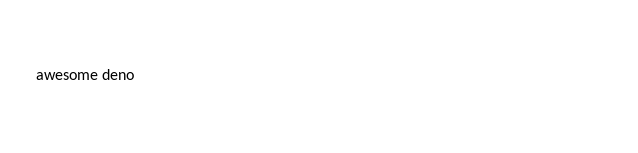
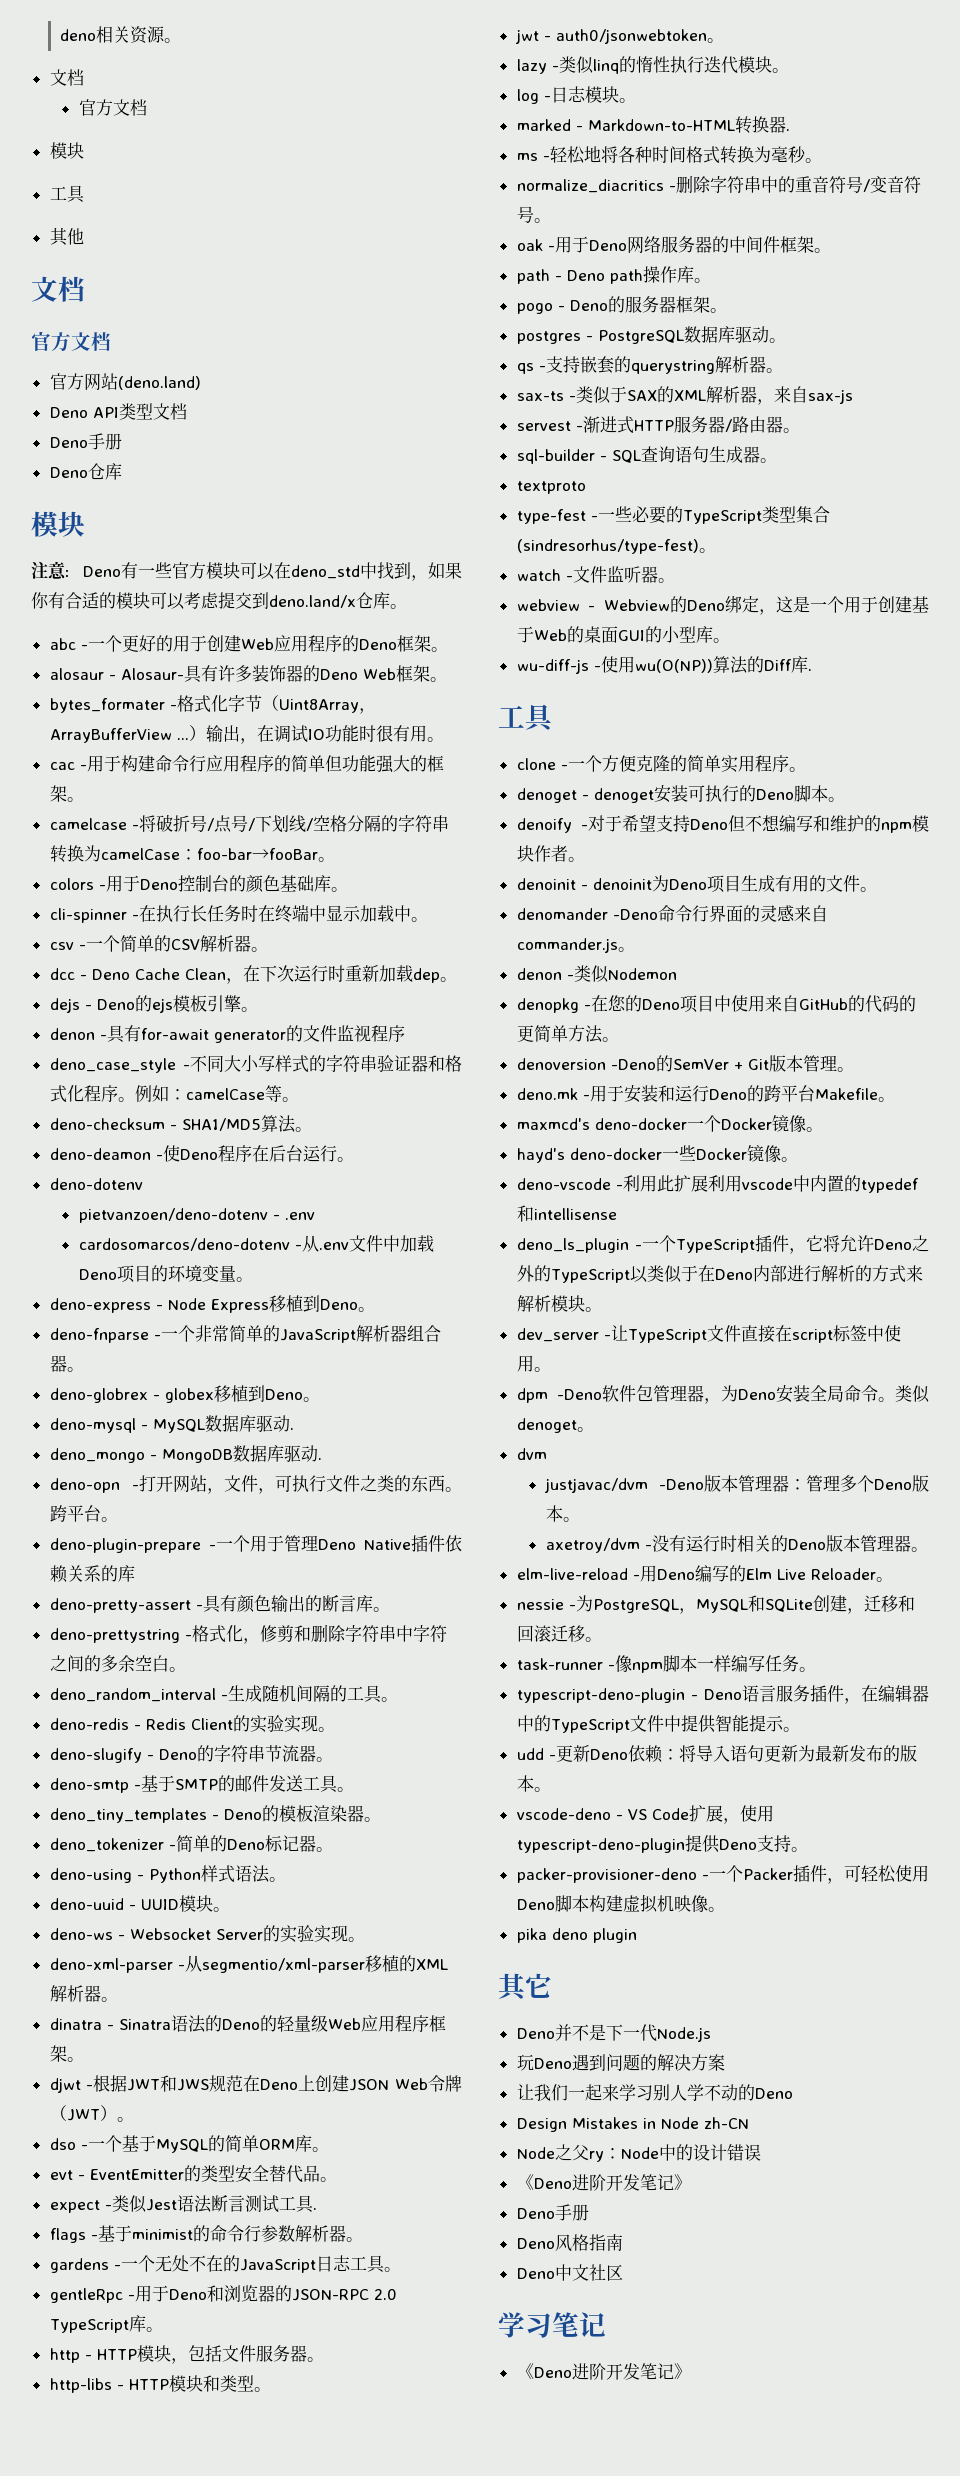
- awesome deno
+ deno相关资源。
+ 文档
+ 官方文档
+ 模块
+ 工具
+ 其他
+ 文档
+ 官方文档
+ 官方网站(deno.land)
+ Deno API类型文档
+ Deno手册
+ Deno仓库
+ 模块
+ 注意: Deno有一些官方模块可以在deno_std中找到，如果你有合适的模块可以考虑提交到deno.land/x仓库。
+ abc -一个更好的用于创建Web应用程序的Deno框架。
+ alosaur - Alosaur-具有许多装饰器的Deno Web框架。
+ bytes_formater -格式化字节（Uint8Array，ArrayBufferView ...）输出，在调试IO功能时很有用。
+ cac -用于构建命令行应用程序的简单但功能强大的框架。
+ camelcase -将破折号/点号/下划线/空格分隔的字符串转换为camelCase：foo-bar→fooBar。
+ colors -用于Deno控制台的颜色基础库。
+ cli-spinner -在执行长任务时在终端中显示加载中。
+ csv -一个简单的CSV解析器。
+ dcc - Deno Cache Clean，在下次运行时重新加载dep。
+ dejs - Deno的ejs模板引擎。
+ denon -具有for-await generator的文件监视程序
+ deno_case_style -不同大小写样式的字符串验证器和格式化程序。例如：camelCase等。
+ deno-checksum - SHA1/MD5算法。
+ deno-deamon -使Deno程序在后台运行。
+ deno-dotenv
+ pietvanzoen/deno-dotenv - .env
+ cardosomarcos/deno-dotenv -从.env文件中加载Deno项目的环境变量。
+ deno-express - Node Express移植到Deno。
+ deno-fnparse -一个非常简单的JavaScript解析器组合器。
+ deno-globrex - globex移植到Deno。
+ deno-mysql - MySQL数据库驱动.
+ deno_mongo - MongoDB数据库驱动.
+ deno-opn -打开网站，文件，可执行文件之类的东西。跨平台。
+ deno-plugin-prepare -一个用于管理Deno Native插件依赖关系的库
+ deno-pretty-assert -具有颜色输出的断言库。
+ deno-prettystring -格式化，修剪和删除字符串中字符之间的多余空白。
+ deno_random_interval -生成随机间隔的工具。
+ deno-redis - Redis Client的实验实现。
+ deno-slugify - Deno的字符串节流器。
+ deno-smtp -基于SMTP的邮件发送工具。
+ deno_tiny_templates - Deno的模板渲染器。
+ deno_tokenizer -简单的Deno标记器。
+ deno-using - Python样式语法。
+ deno-uuid - UUID模块。
+ deno-ws - Websocket Server的实验实现。
+ deno-xml-parser -从segmentio/xml-parser移植的XML解析器。
+ dinatra - Sinatra语法的Deno的轻量级Web应用程序框架。
+ djwt -根据JWT和JWS规范在Deno上创建JSON Web令牌（JWT）。
+ dso -一个基于MySQL的简单ORM库。
+ evt - EventEmitter的类型安全替代品。
+ expect -类似Jest语法断言测试工具.
+ flags -基于minimist的命令行参数解析器。
+ gardens -一个无处不在的JavaScript日志工具。
+ gentleRpc -用于Deno和浏览器的JSON-RPC 2.0 TypeScript库。
+ http - HTTP模块，包括文件服务器。
+ http-libs - HTTP模块和类型。
+ jwt - auth0/jsonwebtoken。
+ lazy -类似linq的惰性执行迭代模块。
+ log -日志模块。
+ marked - Markdown-to-HTML转换器.
+ ms -轻松地将各种时间格式转换为毫秒。
+ normalize_diacritics -删除字符串中的重音符号/变音符号。
+ oak -用于Deno网络服务器的中间件框架。
+ path - Deno path操作库。
+ pogo - Deno的服务器框架。
+ postgres - PostgreSQL数据库驱动。
+ qs -支持嵌套的querystring解析器。
+ sax-ts -类似于SAX的XML解析器，来自sax-js
+ servest -渐进式HTTP服务器/路由器。
+ sql-builder - SQL查询语句生成器。
+ textproto
+ type-fest -一些必要的TypeScript类型集合(sindresorhus/type-fest)。
+ watch -文件监听器。
+ webview - Webview的Deno绑定，这是一个用于创建基于Web的桌面GUI的小型库。
+ wu-diff-js -使用wu(O(NP))算法的Diff库.
+ 工具
+ clone -一个方便克隆的简单实用程序。
+ denoget - denoget安装可执行的Deno脚本。
+ denoify -对于希望支持Deno但不想编写和维护的npm模块作者。
+ denoinit - denoinit为Deno项目生成有用的文件。
+ denomander -Deno命令行界面的灵感来自commander.js。
+ denon -类似Nodemon
+ denopkg -在您的Deno项目中使用来自GitHub的代码的更简单方法。
+ denoversion -Deno的SemVer + Git版本管理。
+ deno.mk -用于安装和运行Deno的跨平台Makefile。
+ maxmcd's deno-docker一个Docker镜像。
+ hayd's deno-docker一些Docker镜像。
+ deno-vscode -利用此扩展利用vscode中内置的typedef和intellisense
+ deno_ls_plugin -一个TypeScript插件，它将允许Deno之外的TypeScript以类似于在Deno内部进行解析的方式来解析模块。
+ dev_server -让TypeScript文件直接在script标签中使用。
+ dpm -Deno软件包管理器，为Deno安装全局命令。类似denoget。
+ dvm
+ justjavac/dvm -Deno版本管理器：管理多个Deno版本。
+ axetroy/dvm -没有运行时相关的Deno版本管理器。
+ elm-live-reload -用Deno编写的Elm Live Reloader。
+ nessie -为PostgreSQL，MySQL和SQLite创建，迁移和回滚迁移。
+ task-runner -像npm脚本一样编写任务。
+ typescript-deno-plugin - Deno语言服务插件，在编辑器中的TypeScript文件中提供智能提示。
+ udd -更新Deno依赖：将导入语句更新为最新发布的版本。
+ vscode-deno - VS Code扩展，使用typescript-deno-plugin提供Deno支持。
+ packer-provisioner-deno -一个Packer插件，可轻松使用Deno脚本构建虚拟机映像。
+ pika deno plugin
+ 其它
+ Deno并不是下一代Node.js
+ 玩Deno遇到问题的解决方案
+ 让我们一起来学习别人学不动的Deno
+ Design Mistakes in Node zh-CN
+ Node之父ry：Node中的设计错误
+ 《Deno进阶开发笔记》
+ Deno手册
+ Deno风格指南
+ Deno中文社区
+ 学习笔记
+ 《Deno进阶开发笔记》

